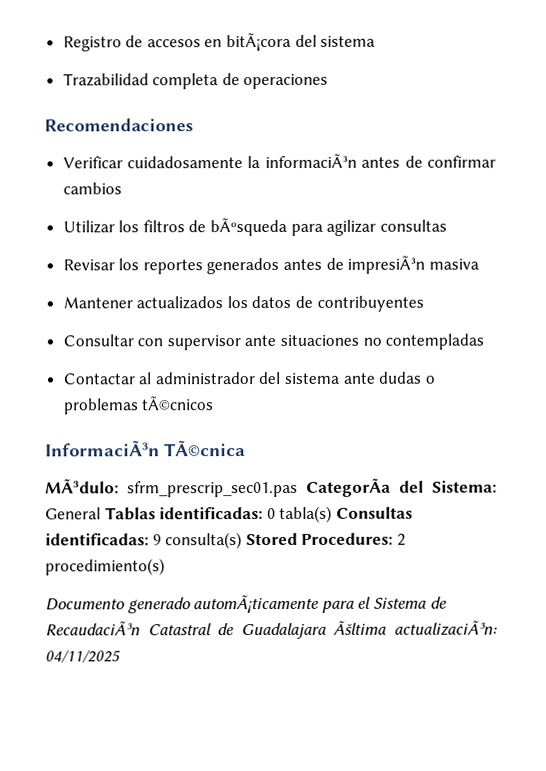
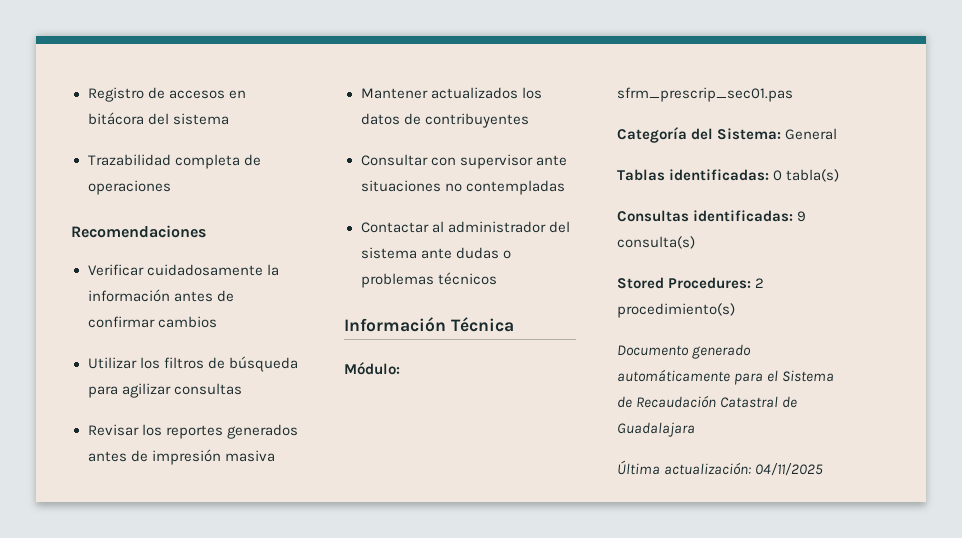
- Registro de accesos en bitÃ¡cora del sistema
+ Registro de accesos en bitácora del sistema
- Verificar cuidadosamente la informaciÃ³n antes de confirmar cambios
+ Verificar cuidadosamente la información antes de confirmar cambios
- Utilizar los filtros de bÃºsqueda para agilizar consultas
+ Utilizar los filtros de búsqueda para agilizar consultas
- Revisar los reportes generados antes de impresiÃ³n masiva
+ Revisar los reportes generados antes de impresión masiva
- Contactar al administrador del sistema ante dudas o problemas tÃ©cnicos
- InformaciÃ³n TÃ©cnica
- MÃ³dulo: sfrm_prescrip_sec01.pas CategorÃa del Sistema: General Tablas identificadas: 0 tabla(s) Consultas identificadas: 9 consulta(s) Stored Procedures: 2 procedimiento(s)
+ Contactar al administrador del sistema ante dudas o problemas técnicos
+ Información Técnica
+ Módulo: sfrm_prescrip_sec01.pas
+ Categoría del Sistema: General
+ Tablas identificadas: 0 tabla(s)
+ Consultas identificadas: 9 consulta(s)
+ Stored Procedures: 2 procedimiento(s)
- Documento generado automÃ¡ticamente para el Sistema de RecaudaciÃ³n Catastral de Guadalajara Ãšltima actualizaciÃ³n: 04/11/2025
+ Documento generado automáticamente para el Sistema de Recaudación Catastral de Guadalajara
+ Última actualización: 04/11/2025

